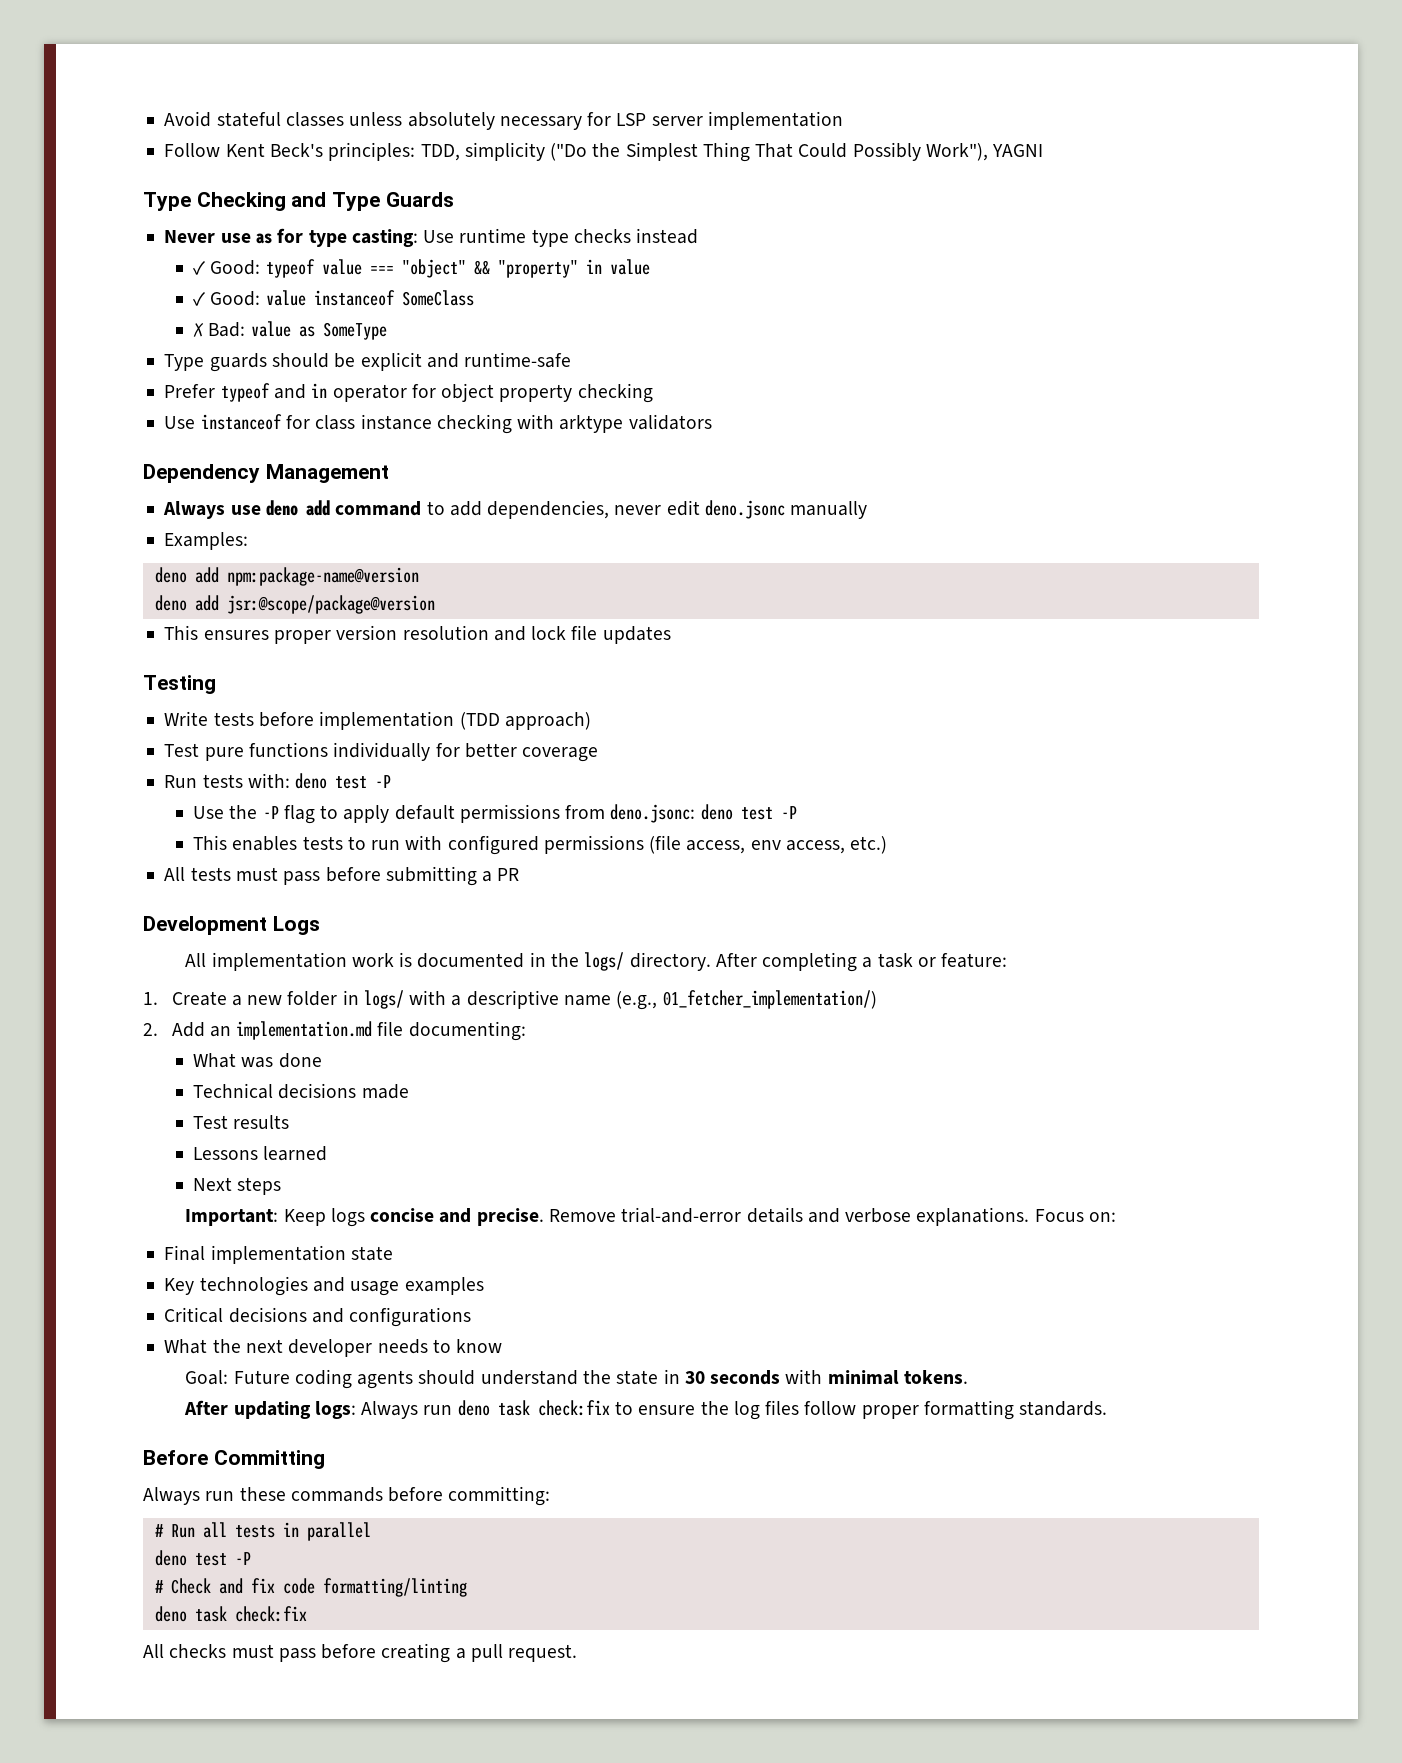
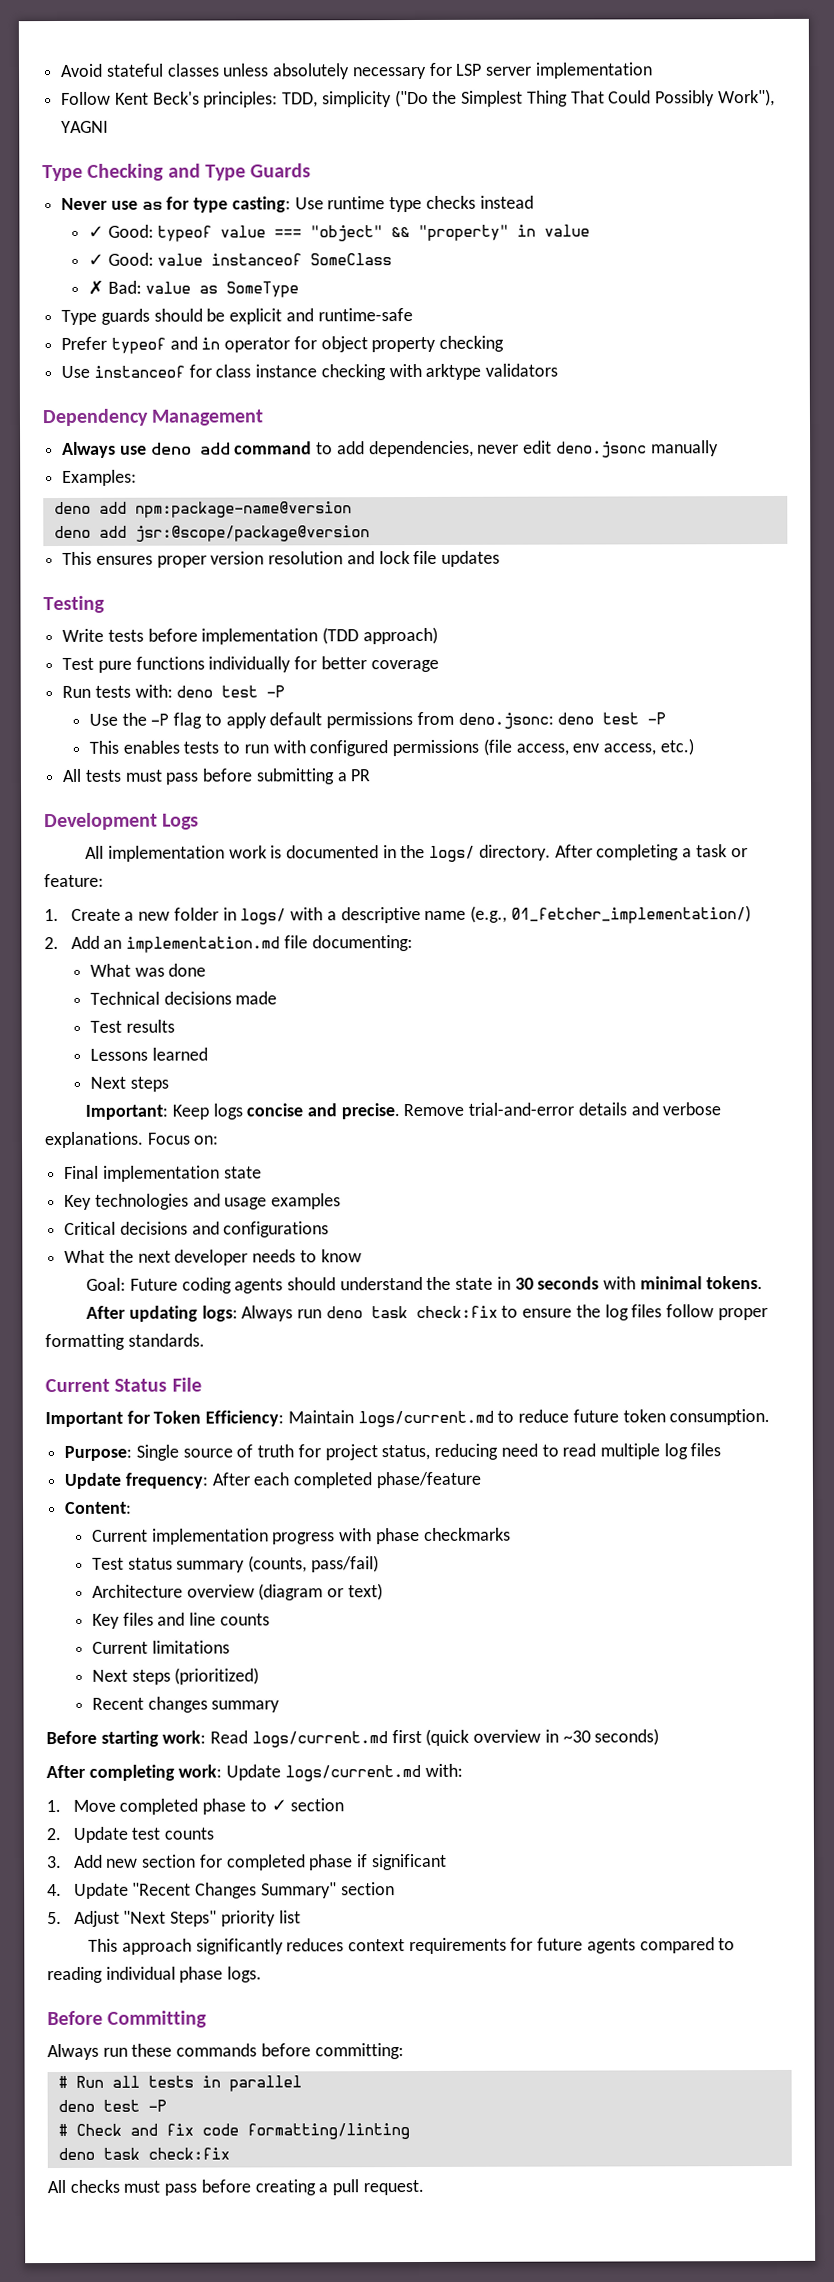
+ Current Status File
+ Important for Token Efficiency: Maintain logs/current.md to reduce future token consumption.
+ Purpose: Single source of truth for project status, reducing need to read multiple log files
+ Update frequency: After each completed phase/feature
+ Content:
+ Current implementation progress with phase checkmarks
+ Test status summary (counts, pass/fail)
+ Architecture overview (diagram or text)
+ Key files and line counts
+ Current limitations
+ Next steps (prioritized)
+ Recent changes summary
+ Before starting work: Read logs/current.md first (quick overview in ~30 seconds)
+ After completing work: Update logs/current.md with:
+ 1. Move completed phase to ✓ section
+ 2. Update test counts
+ 3. Add new section for completed phase if significant
+ 4. Update "Recent Changes Summary" section
+ 5. Adjust "Next Steps" priority list
+ This approach significantly reduces context requirements for future agents compared to reading individual phase logs.

